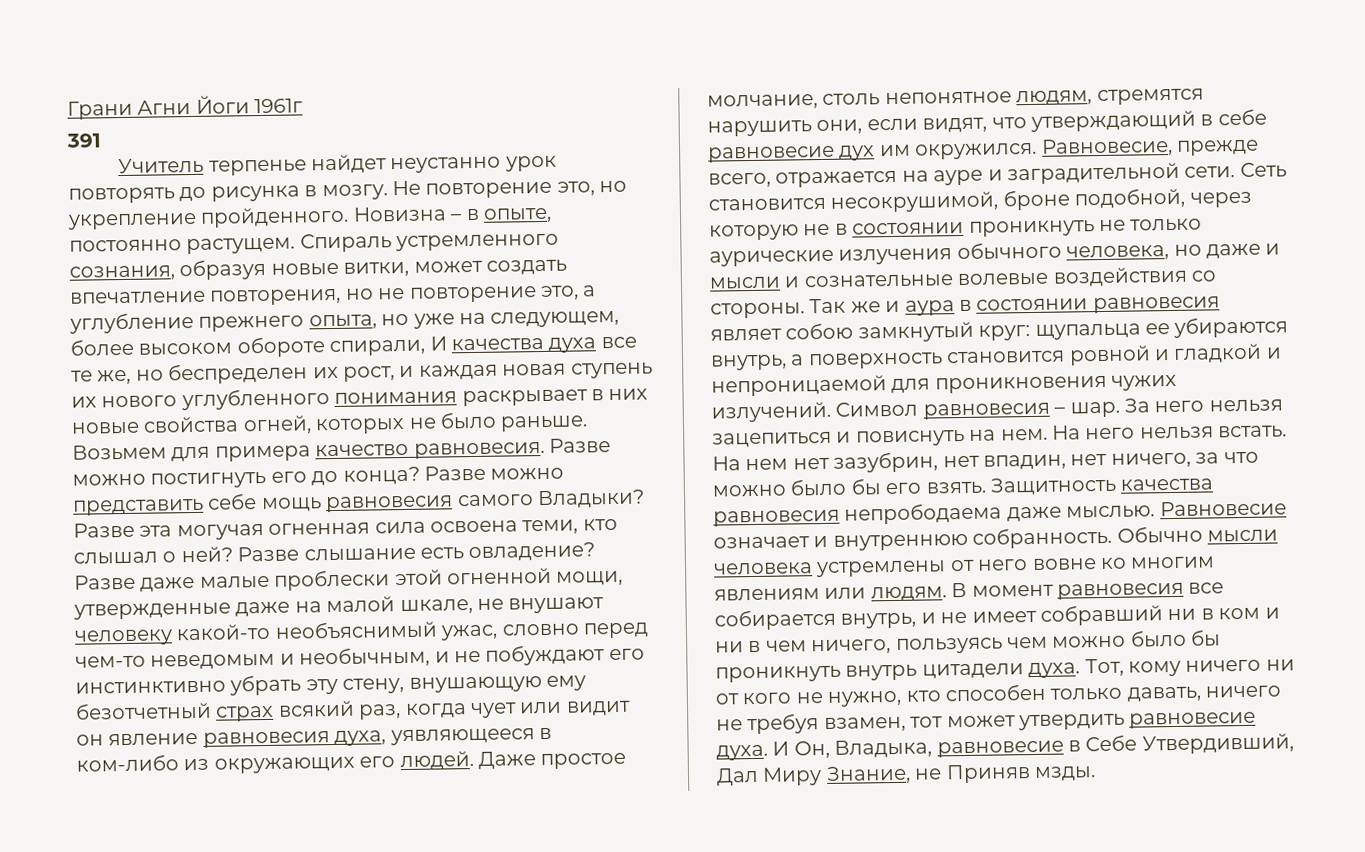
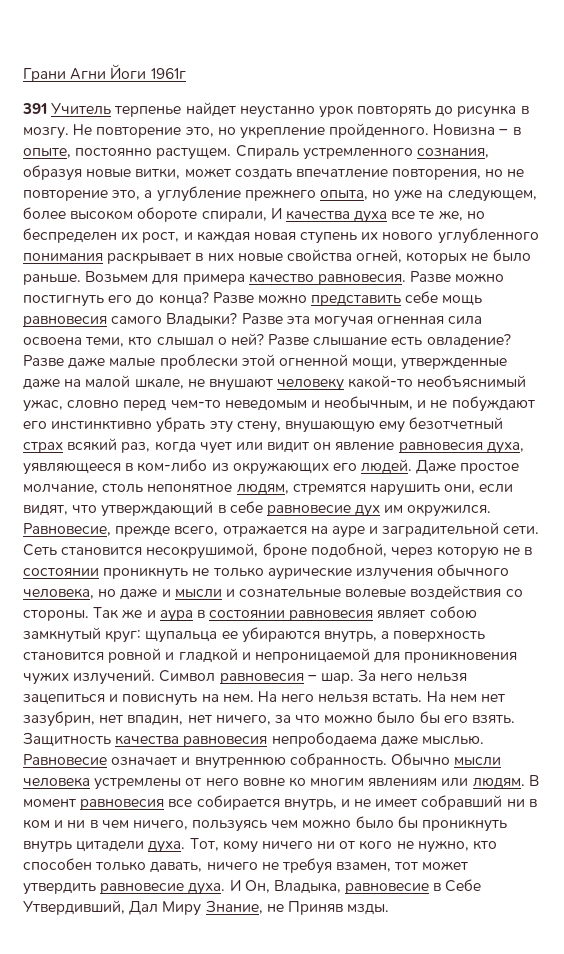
- 391
- Учитель терпенье найдет неустанно урок повторять до рисунка в мозгу.
+ 391 Учитель терпенье найдет неустанно урок повторять до рисунка в мозгу.

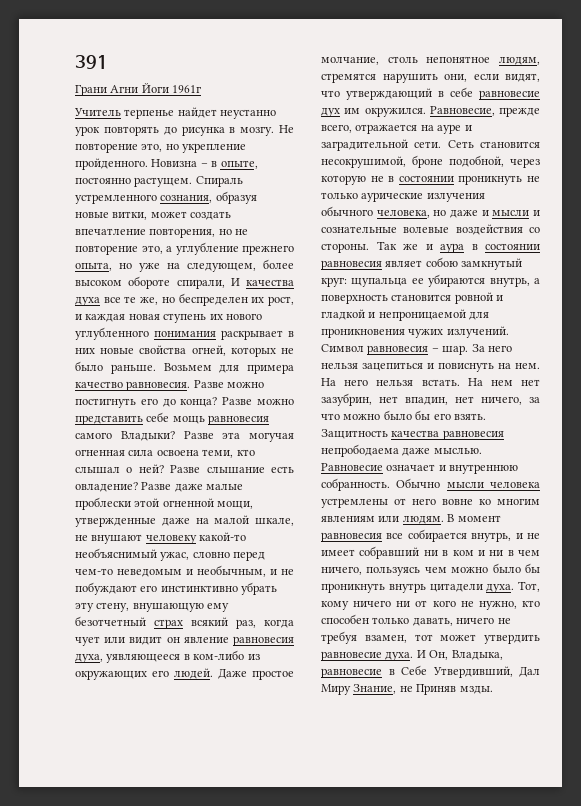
+ 391
- 391 Учитель терпенье найдет неустанно урок повторять до рисунка в мозгу.
+ Учитель терпенье найдет неустанно урок повторять до рисунка в мозгу.

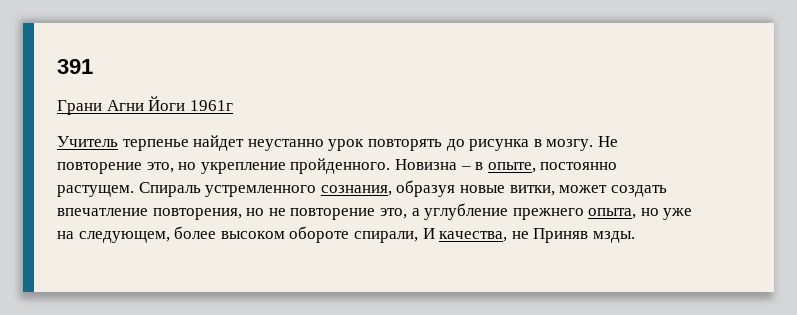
- Спираль устремленного сознания, образуя новые витки, может создать впечатление повторения, но не повторение это, а углубление прежнего опыта, но уже на следующем, более высоком обороте спирали, И качества духа все те же, но беспределен их рост, и каждая новая ступень их нового углубленного понимания раскрывает в них новые свойства огней, которых не было раньше. Возьмем для примера качество равновесия. Разве можно постигнуть его до конца? Разве можно представить себе мощь равновесия самого Владыки? Разве эта могучая огненная сила освоена теми, кто слышал о ней? Разве слышание есть овладение? Разве даже малые проблески этой огненной мощи, утвержденные даже на малой шкале, не внушают человеку какой-то необъяснимый ужас, словно перед чем-то неведомым и необычным, и не побуждают его инстинктивно убрать эту стену, внушающую ему безотчетный страх всякий раз, когда чует или видит он явление равновесия духа, уявляющееся в ком-либо из окружающих его людей. Даже простое молчание, столь непонятное людям, стремятся нарушить они, если видят, что утверждающий в себе равновесие дух им окружился. Равновесие, прежде всего, отражается на ауре и заградительной сети. Сеть становится несокрушимой, броне подобной, через которую не в состоянии проникнуть не только аурические излучения обычного человека, но даже и мысли и сознательные волевые воздействия со стороны. Так же и аура в состоянии равновесия являет собою замкнутый круг: щупальца ее убираются внутрь, а поверхность становится ровной и гладкой и непроницаемой для проникновения чужих излучений. Символ равновесия – шар. За него нельзя зацепиться и повиснуть на нем. На него нельзя встать. На нем нет зазубрин, нет впадин, нет ничего, за что можно было бы его взять. Защитность качества равновесия непрободаема даже мыслью. Равновесие означает и внутреннюю собранность. Обычно мысли человека устремлены от него вовне ко многим явлениям или людям. В момент равновесия все собирается внутрь, и не имеет собравший ни в ком и ни в чем ничего, пользуясь чем можно было бы проникнуть внутрь цитадели духа. Тот, кому ничего ни от кого не нужно, кто способен только давать, ничего не требуя взамен, тот может утвердить равновесие духа. И Он, Владыка, равновесие в Себе Утвердивший, Дал Миру Знание, не Приняв мзды.
+ Спираль устремленного сознания, образуя новые витки, может создать впечатление повторения, но не повторение это, а углубление прежнего опыта, но уже на следующем, более высоком обороте спирали, И качества, не Приняв мзды.

